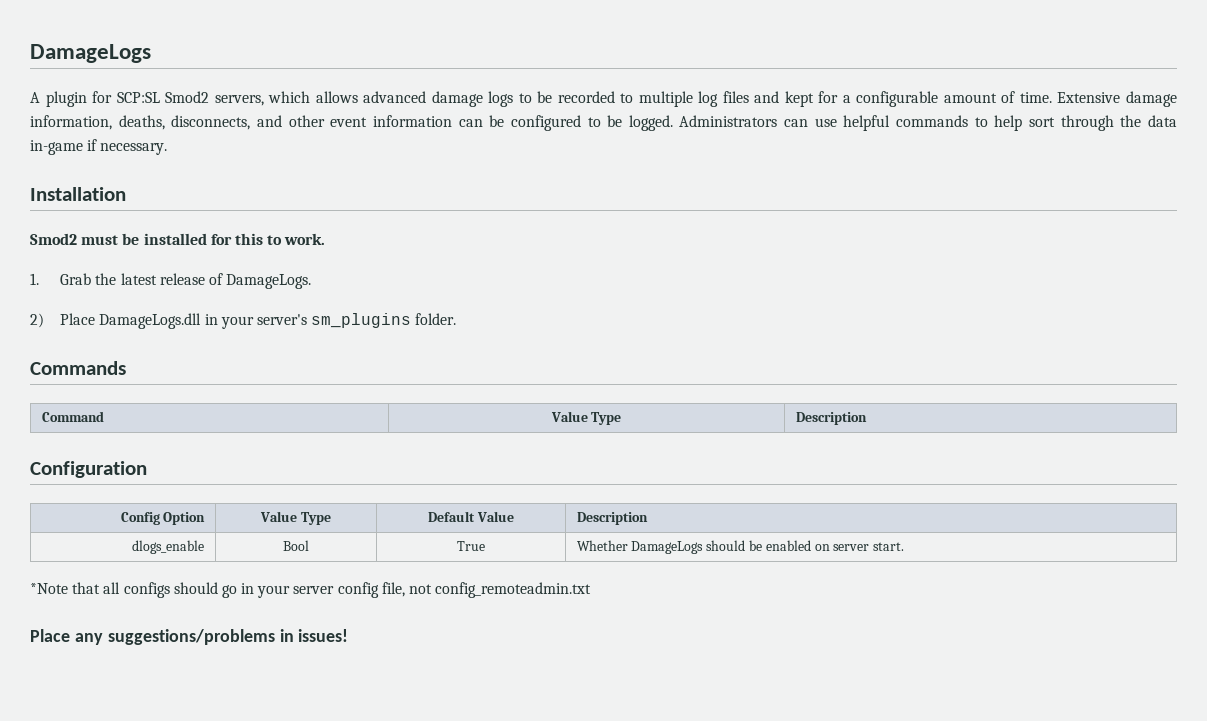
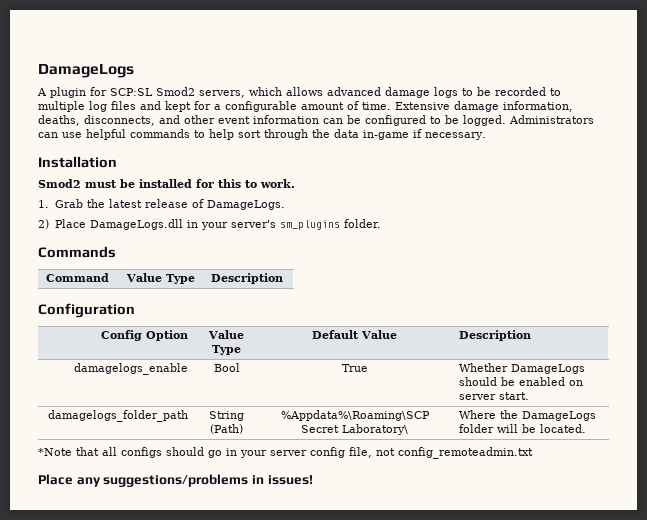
- dlogs_enable | Bool | True | Whether DamageLogs should be enabled on server start.
+ damagelogs_enable | Bool | True | Whether DamageLogs should be enabled on server start.
+ damagelogs_folder_path | String (Path) | %Appdata%\Roaming\SCP Secret Laboratory\ | Where the DamageLogs folder will be located.

